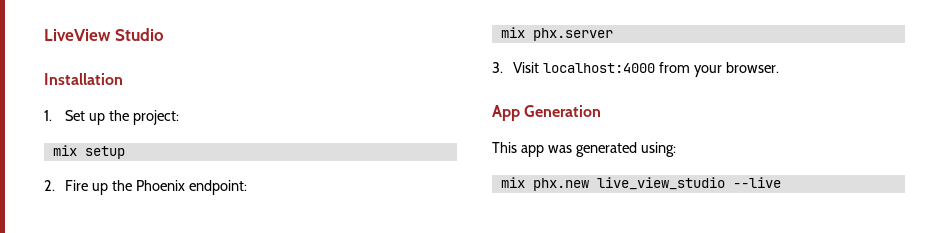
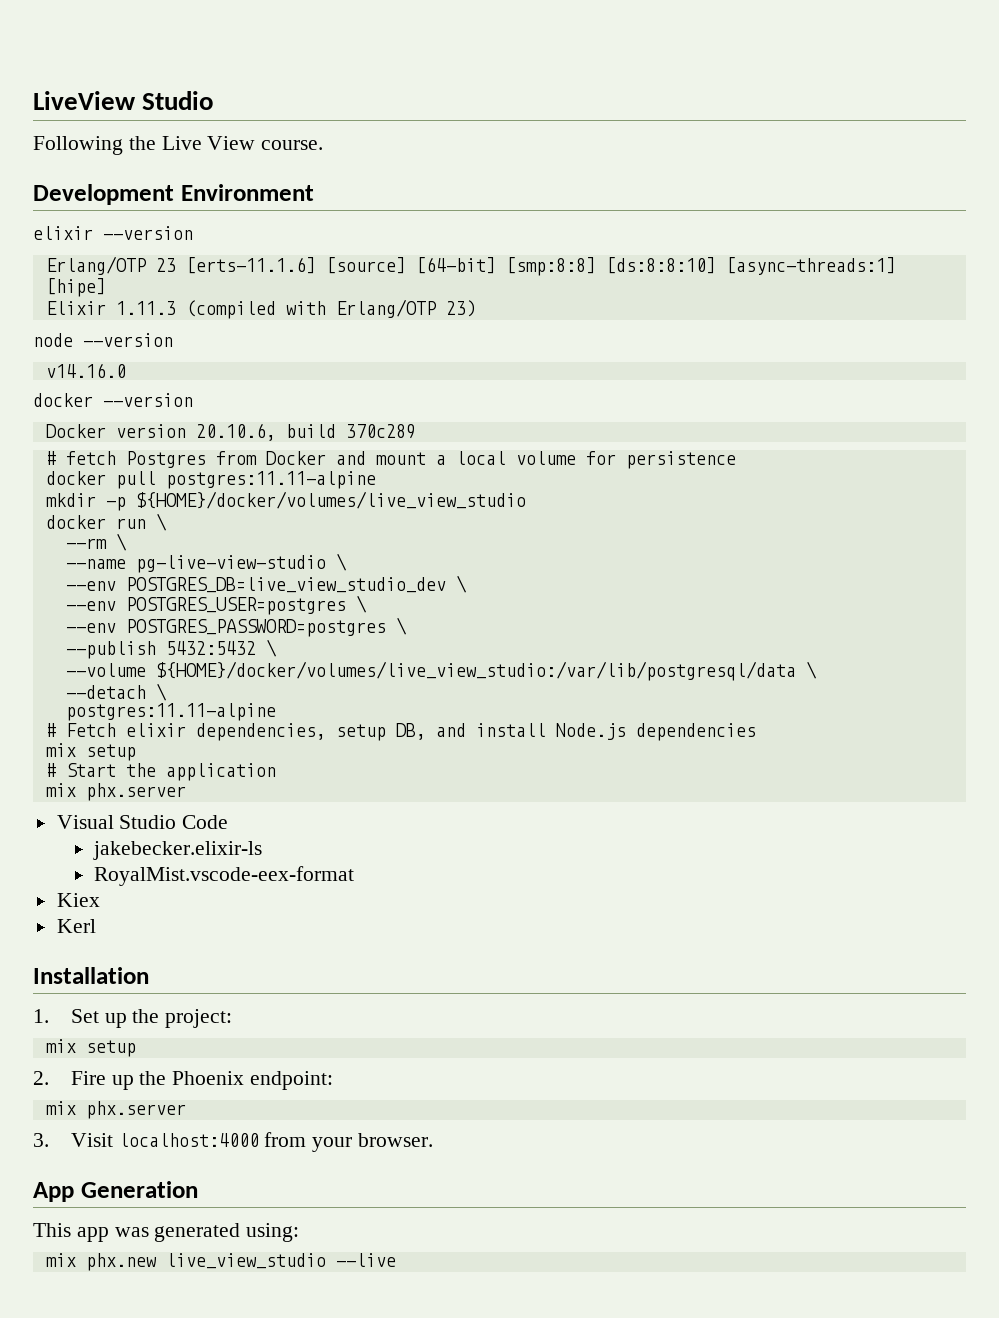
+ Following the Live View course.
+ Development Environment
+ elixir --version
+ Erlang/OTP 23 [erts-11.1.6] [source] [64-bit] [smp:8:8] [ds:8:8:10] [async-threads:1] [hipe]
+ Elixir 1.11.3 (compiled with Erlang/OTP 23)
+ node --version
+ v14.16.0
+ docker --version
+ Docker version 20.10.6, build 370c289
+ # fetch Postgres from Docker and mount a local volume for persistence
+ docker pull postgres:11.11-alpine
+ mkdir -p ${HOME}/docker/volumes/live_view_studio
+ docker run \
+ --rm \
+ --name pg-live-view-studio \
+ --env POSTGRES_DB=live_view_studio_dev \
+ --env POSTGRES_USER=postgres \
+ --env POSTGRES_PASSWORD=postgres \
+ --publish 5432:5432 \
+ --volume ${HOME}/docker/volumes/live_view_studio:/var/lib/postgresql/data \
+ --detach \
+ postgres:11.11-alpine
+ # Fetch elixir dependencies, setup DB, and install Node.js dependencies
+ mix setup
+ # Start the application
+ mix phx.server
+ Visual Studio Code
+ jakebecker.elixir-ls
+ RoyalMist.vscode-eex-format
+ Kiex
+ Kerl

